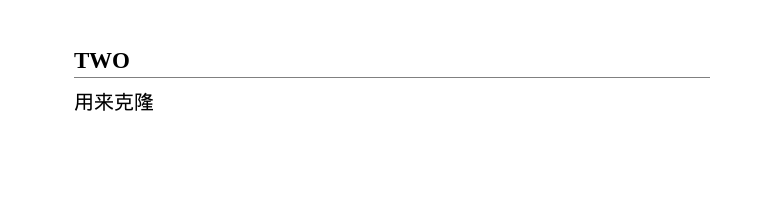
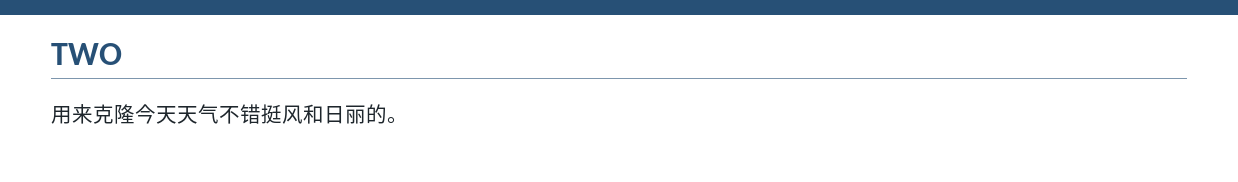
- 用来克隆
+ 用来克隆今天天气不错挺风和日丽的。

